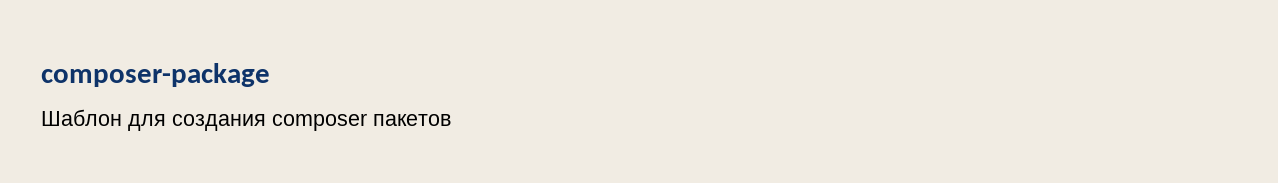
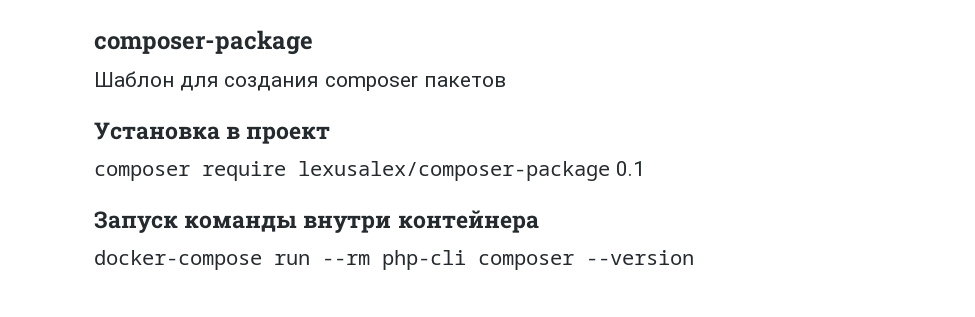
+ Установка в проект
+ composer require lexusalex/composer-package 0.1
+ Запуск команды внутри контейнера
+ docker-compose run --rm php-cli composer --version

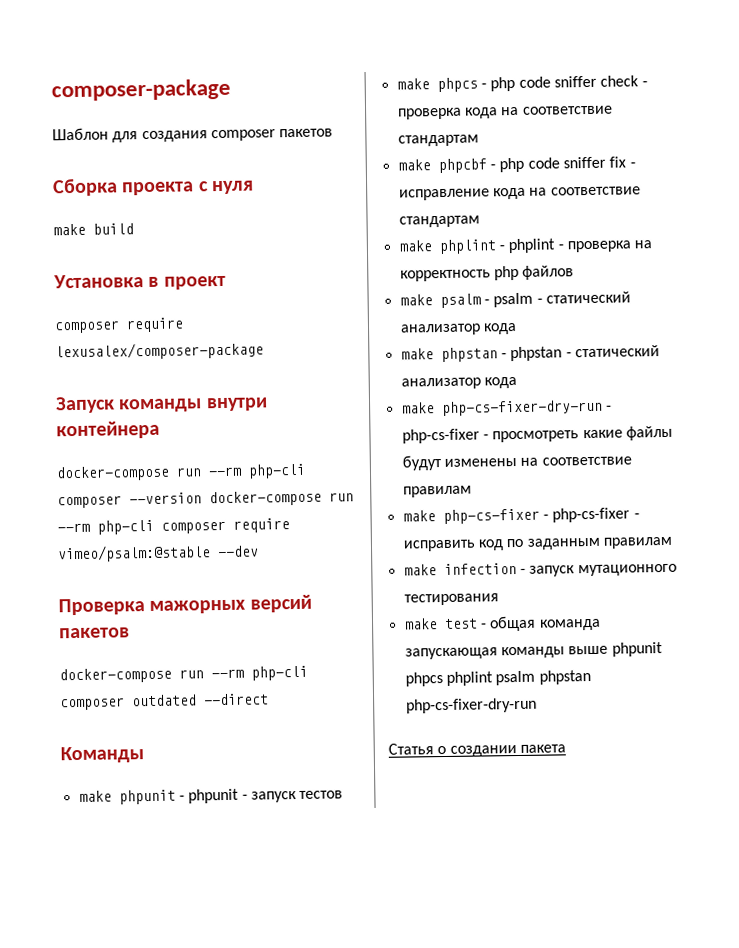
+ Сборка проекта с нуля
+ make build
- composer require lexusalex/composer-package 0.1
+ composer require lexusalex/composer-package
- docker-compose run --rm php-cli composer --version
+ docker-compose run --rm php-cli composer --version docker-compose run --rm php-cli composer require vimeo/psalm:@stable --dev
+ Проверка мажорных версий пакетов
+ docker-compose run --rm php-cli composer outdated --direct
+ Команды
+ make phpunit - phpunit - запуск тестов
+ make phpcs - php code sniffer check - проверка кода на соответствие стандартам
+ make phpcbf - php code sniffer fix - исправление кода на соответствие стандартам
+ make phplint - phplint - проверка на корректность php файлов
+ make psalm - psalm - статический анализатор кода
+ make phpstan - phpstan - статический анализатор кода
+ make php-cs-fixer-dry-run - php-cs-fixer - просмотреть какие файлы будут изменены на соответствие правилам
+ make php-cs-fixer - php-cs-fixer - исправить код по заданным правилам
+ make infection - запуск мутационного тестирования
+ make test - общая команда запускающая команды выше phpunit phpcs phplint psalm phpstan php-cs-fixer-dry-run
+ Статья о создании пакета

